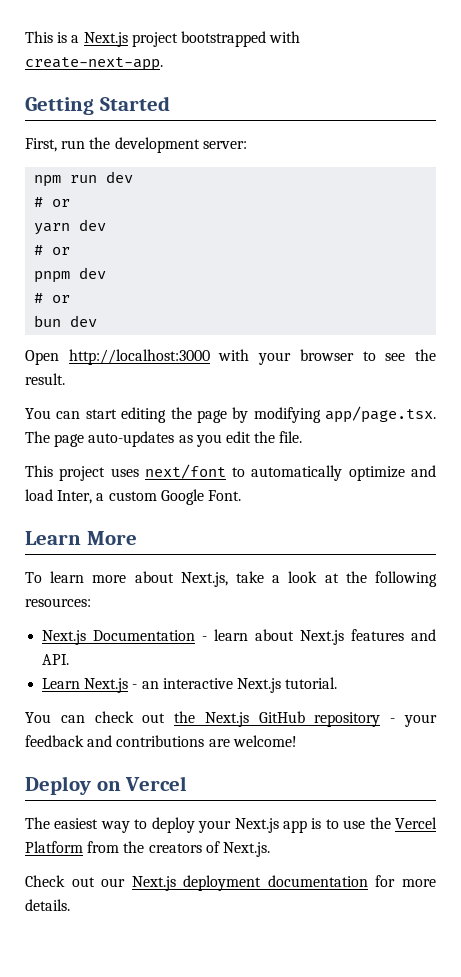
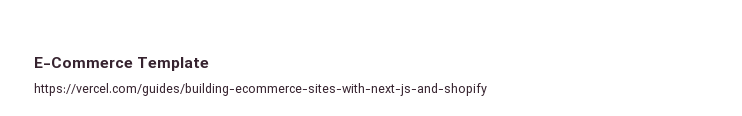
- This is a Next.js project bootstrapped with create-next-app.
- Getting Started
- First, run the development server:
- npm run dev
- # or
- yarn dev
- # or
- pnpm dev
- # or
- bun dev
- Open http://localhost:3000 with your browser to see the result.
- You can start editing the page by modifying app/page.tsx. The page auto-updates as you edit the file.
- This project uses next/font to automatically optimize and load Inter, a custom Google Font.
- Learn More
- To learn more about Next.js, take a look at the following resources:
- Next.js Documentation - learn about Next.js features and API.
- Learn Next.js - an interactive Next.js tutorial.
- You can check out the Next.js GitHub repository - your feedback and contributions are welcome!
- Deploy on Vercel
- The easiest way to deploy your Next.js app is to use the Vercel Platform from the creators of Next.js.
- Check out our Next.js deployment documentation for more details.
+ E-Commerce Template
+ https://vercel.com/guides/building-ecommerce-sites-with-next-js-and-shopify

